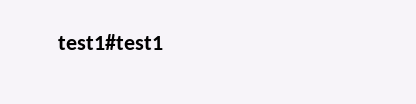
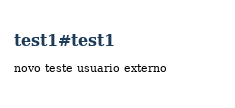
+ novo teste usuario externo

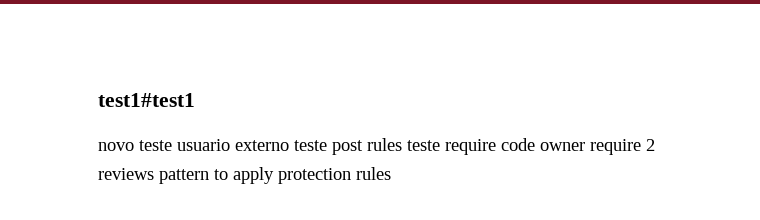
- novo teste usuario externo
+ novo teste usuario externo teste post rules teste require code owner require 2 reviews pattern to apply protection rules

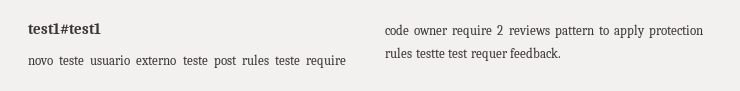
- novo teste usuario externo teste post rules teste require code owner require 2 reviews pattern to apply protection rules
+ novo teste usuario externo teste post rules teste require code owner require 2 reviews pattern to apply protection rules testte test requer feedback.

